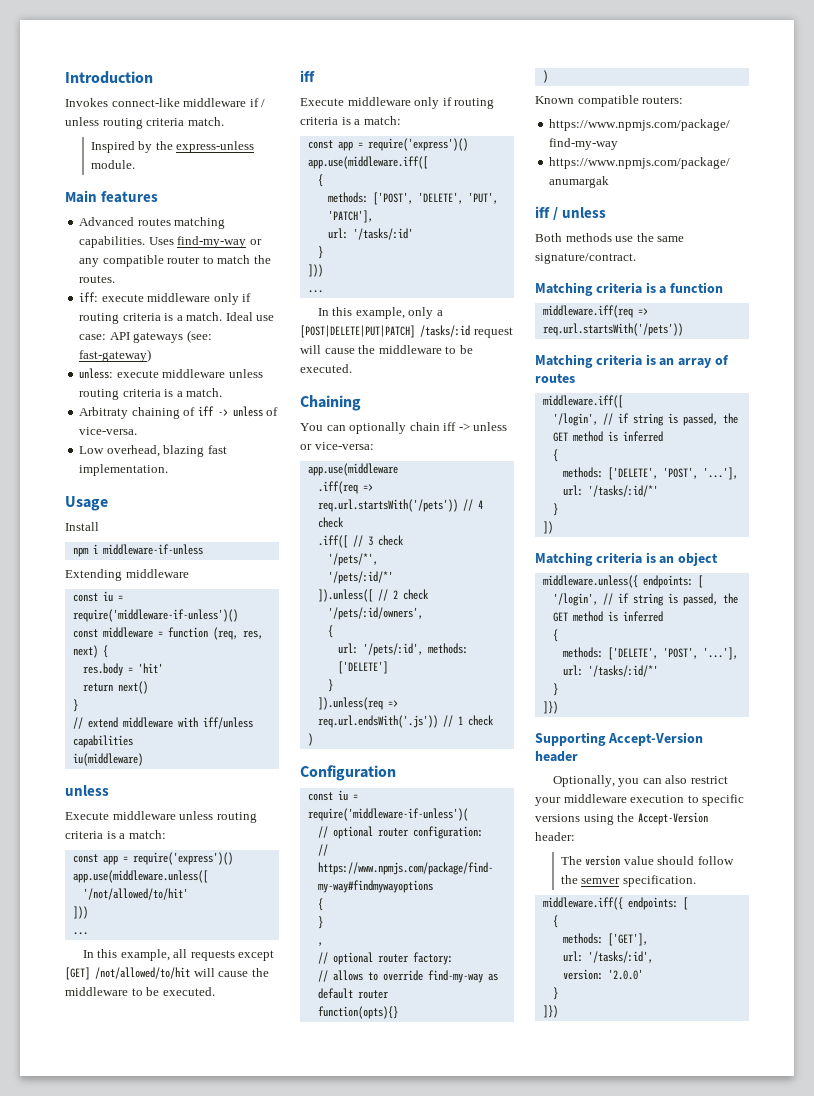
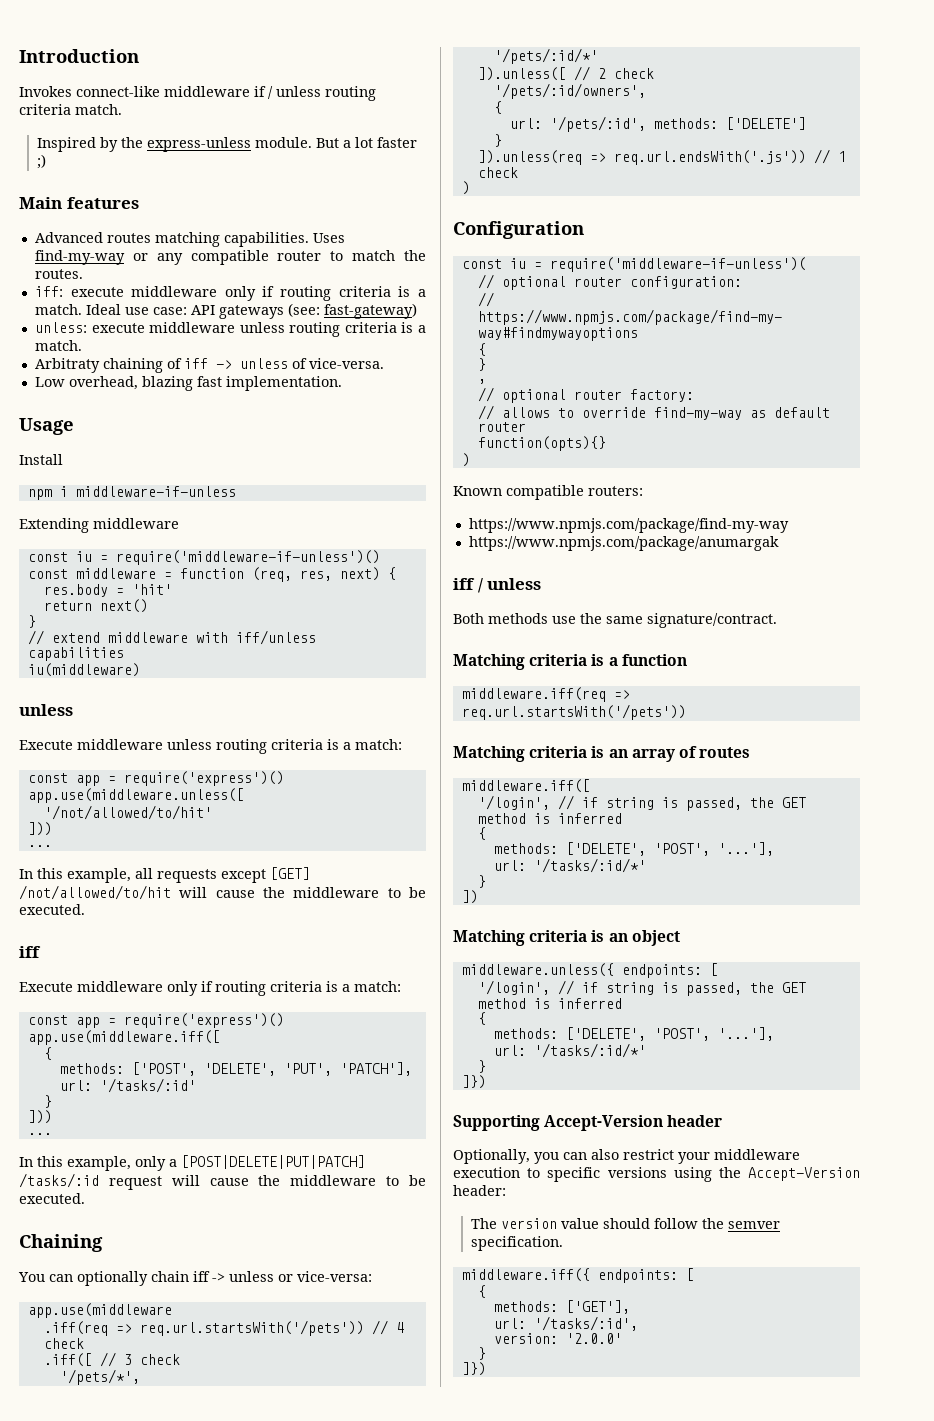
+ But a lot faster ;)

